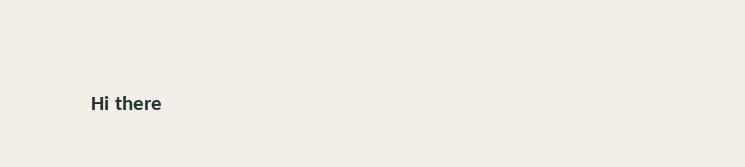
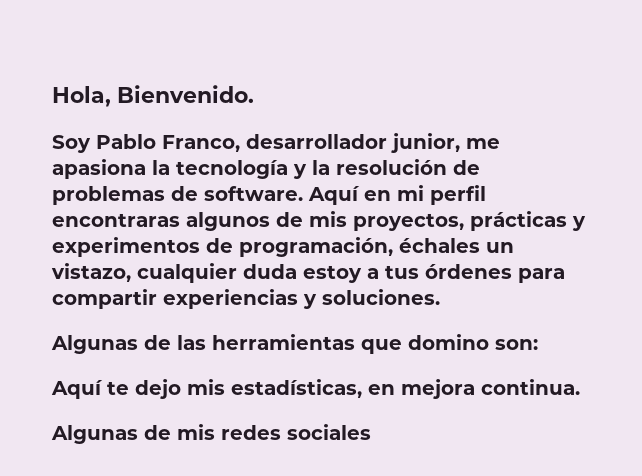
- Hi there
+ Hola, Bienvenido.
+ Soy Pablo Franco, desarrollador junior, me apasiona la tecnología y la resolución de problemas de software. Aquí en mi perfil encontraras algunos de mis proyectos, prácticas y experimentos de programación, échales un vistazo, cualquier duda estoy a tus órdenes para compartir experiencias y soluciones.
+ Algunas de las herramientas que domino son:
+ Aquí te dejo mis estadísticas, en mejora continua.
+ Algunas de mis redes sociales

